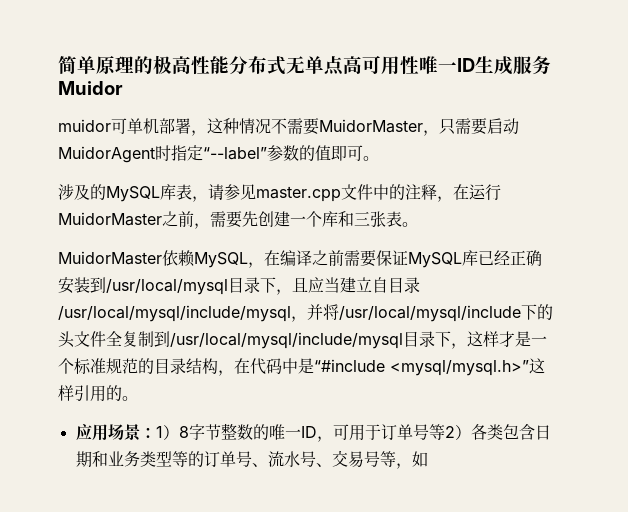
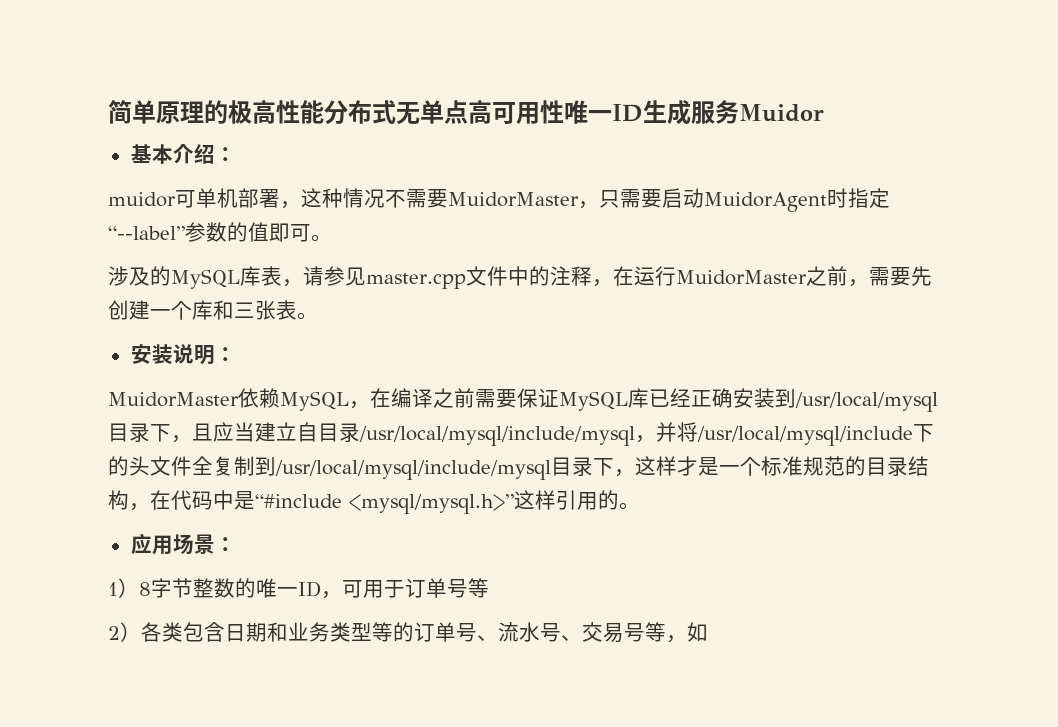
+ 基本介绍：
+ 安装说明：
- 应用场景：1）8字节整数的唯一ID，可用于订单号等2）各类包含日期和业务类型等的订单号、流水号、交易号等，如
+ 应用场景：
+ 1）8字节整数的唯一ID，可用于订单号等
+ 2）各类包含日期和业务类型等的订单号、流水号、交易号等，如

